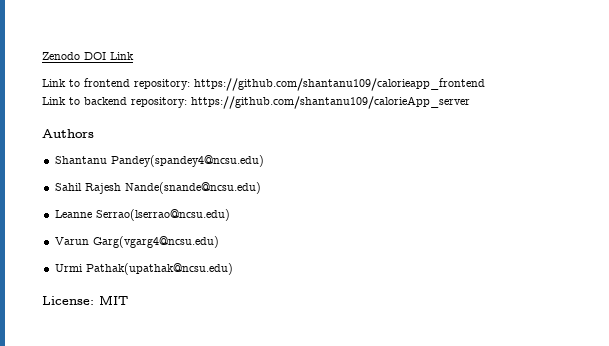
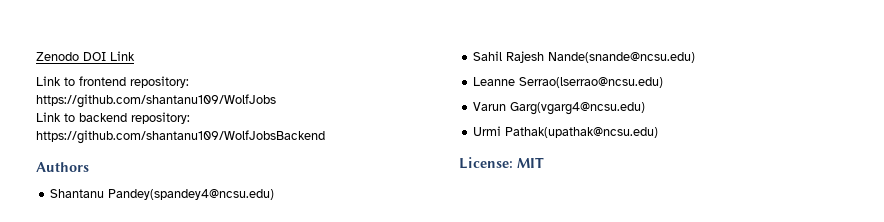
- Link to frontend repository: https://github.com/shantanu109/calorieapp_frontend
+ Link to frontend repository: https://github.com/shantanu109/WolfJobs
- Link to backend repository: https://github.com/shantanu109/calorieApp_server
+ Link to backend repository: https://github.com/shantanu109/WolfJobsBackend

